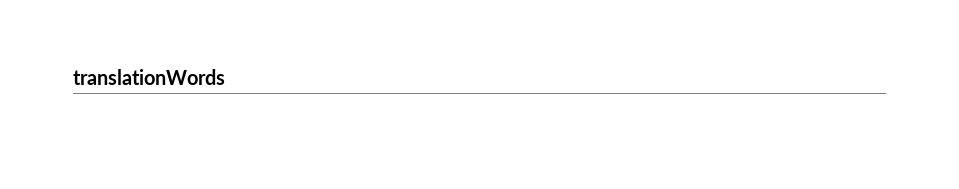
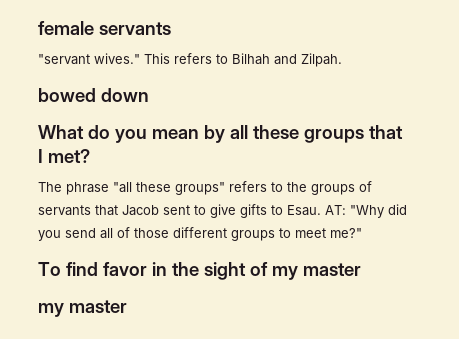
- translationWords
+ female servants
+ "servant wives." This refers to Bilhah and Zilpah.
+ bowed down
+ What do you mean by all these groups that I met?
+ The phrase "all these groups" refers to the groups of servants that Jacob sent to give gifts to Esau. AT: "Why did you send all of those different groups to meet me?"
+ To find favor in the sight of my master
+ my master

